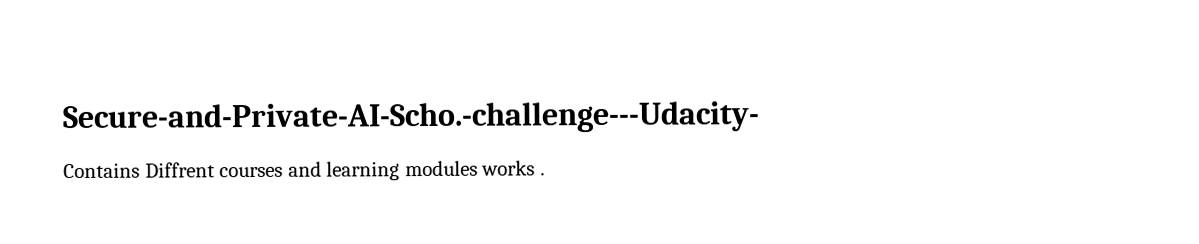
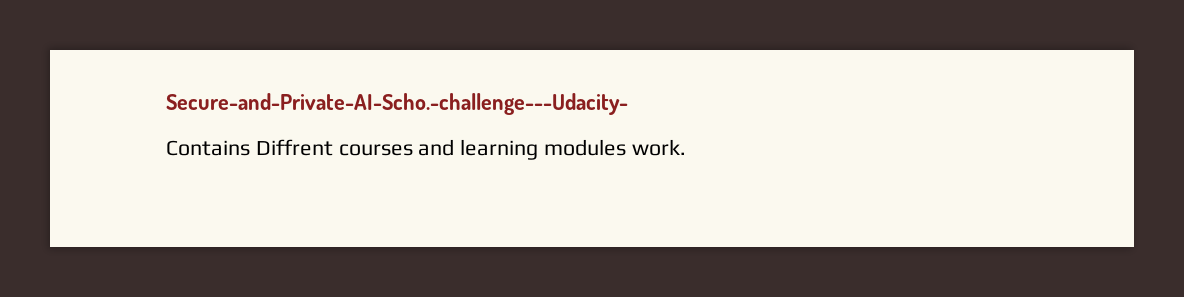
- Contains Diffrent courses and learning modules works .
+ Contains Diffrent courses and learning modules work.

